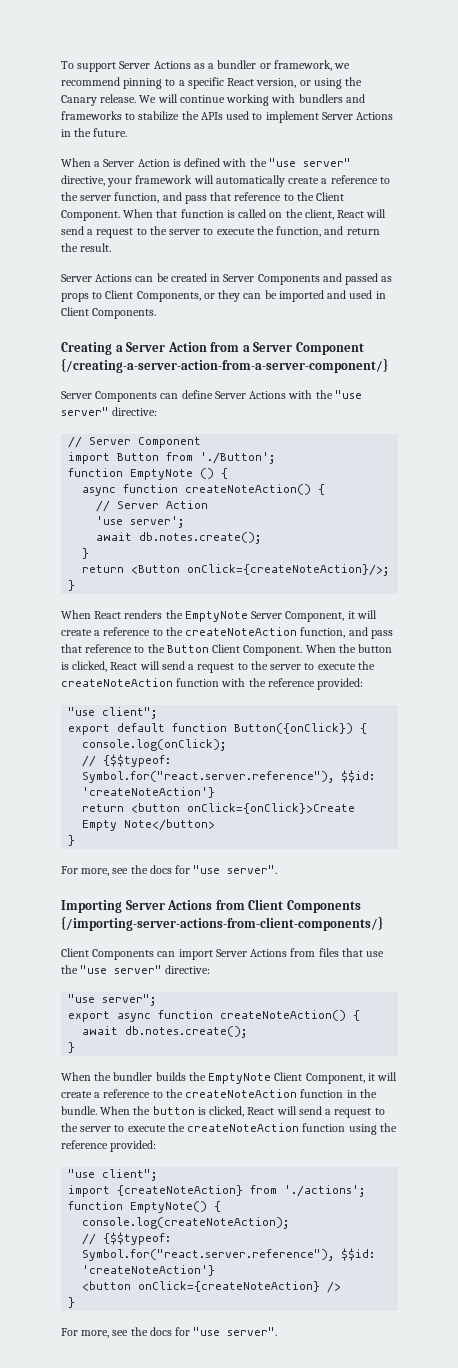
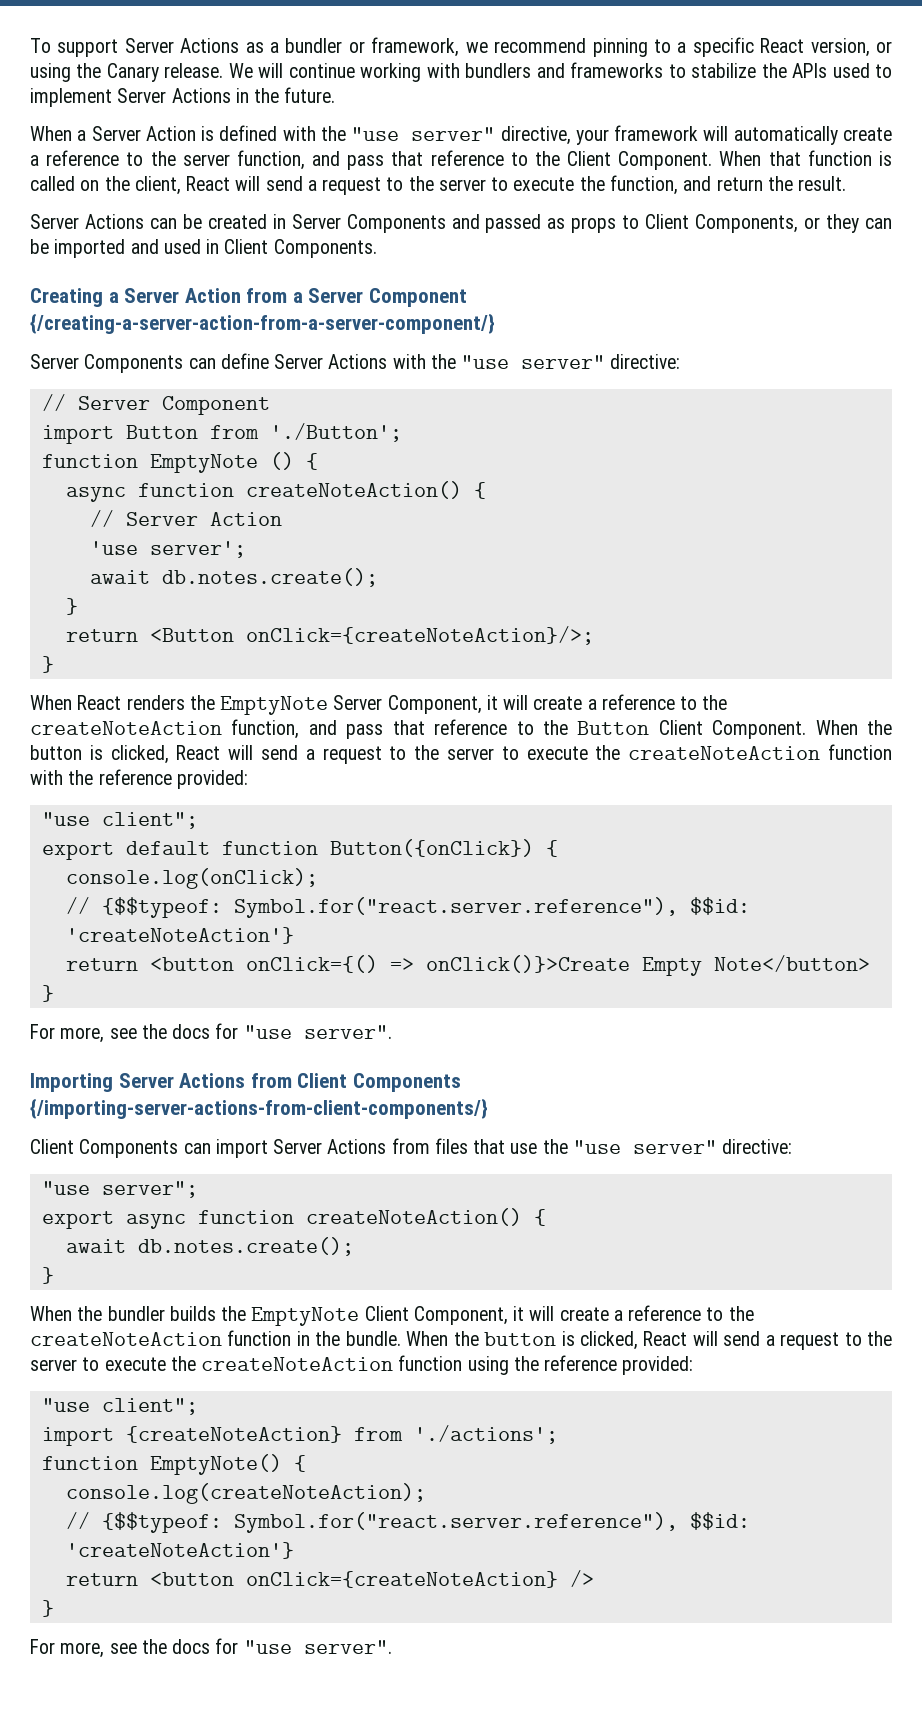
- return <button onClick={onClick}>Create Empty Note</button>
+ return <button onClick={() => onClick()}>Create Empty Note</button>
- <button onClick={createNoteAction} />
+ return <button onClick={createNoteAction} />

